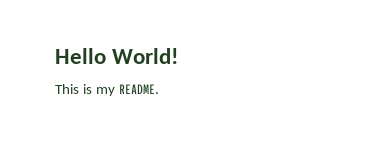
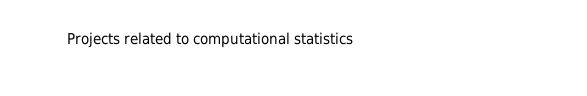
- Hello World!
- This is my README.
+ Projects related to computational statistics

